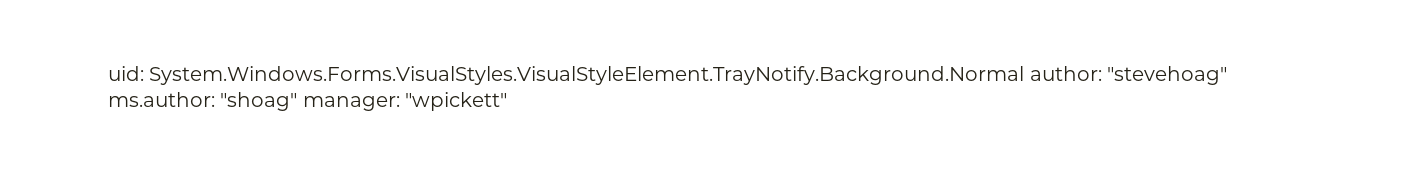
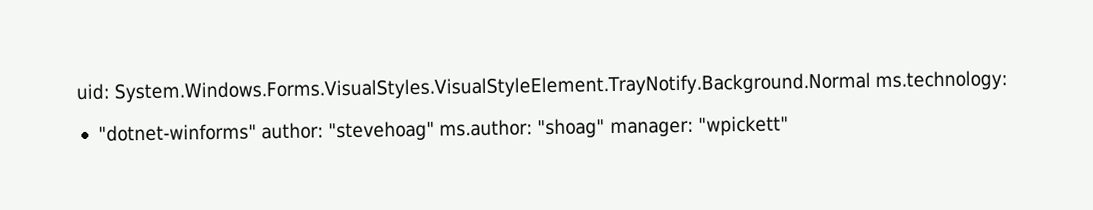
- uid: System.Windows.Forms.VisualStyles.VisualStyleElement.TrayNotify.Background.Normal author: "stevehoag" ms.author: "shoag" manager: "wpickett"
+ uid: System.Windows.Forms.VisualStyles.VisualStyleElement.TrayNotify.Background.Normal ms.technology:
+ "dotnet-winforms" author: "stevehoag" ms.author: "shoag" manager: "wpickett"

